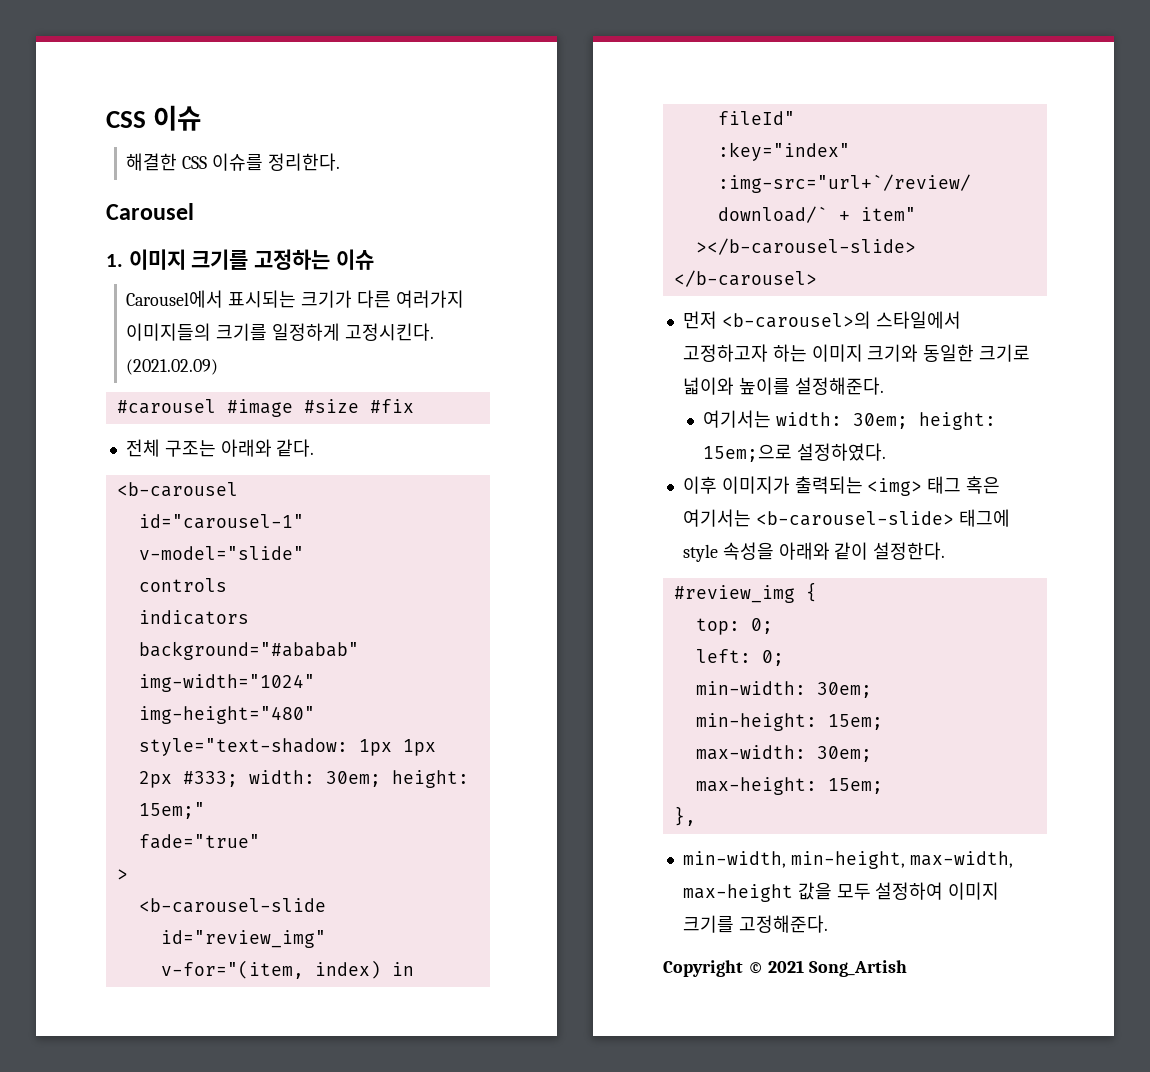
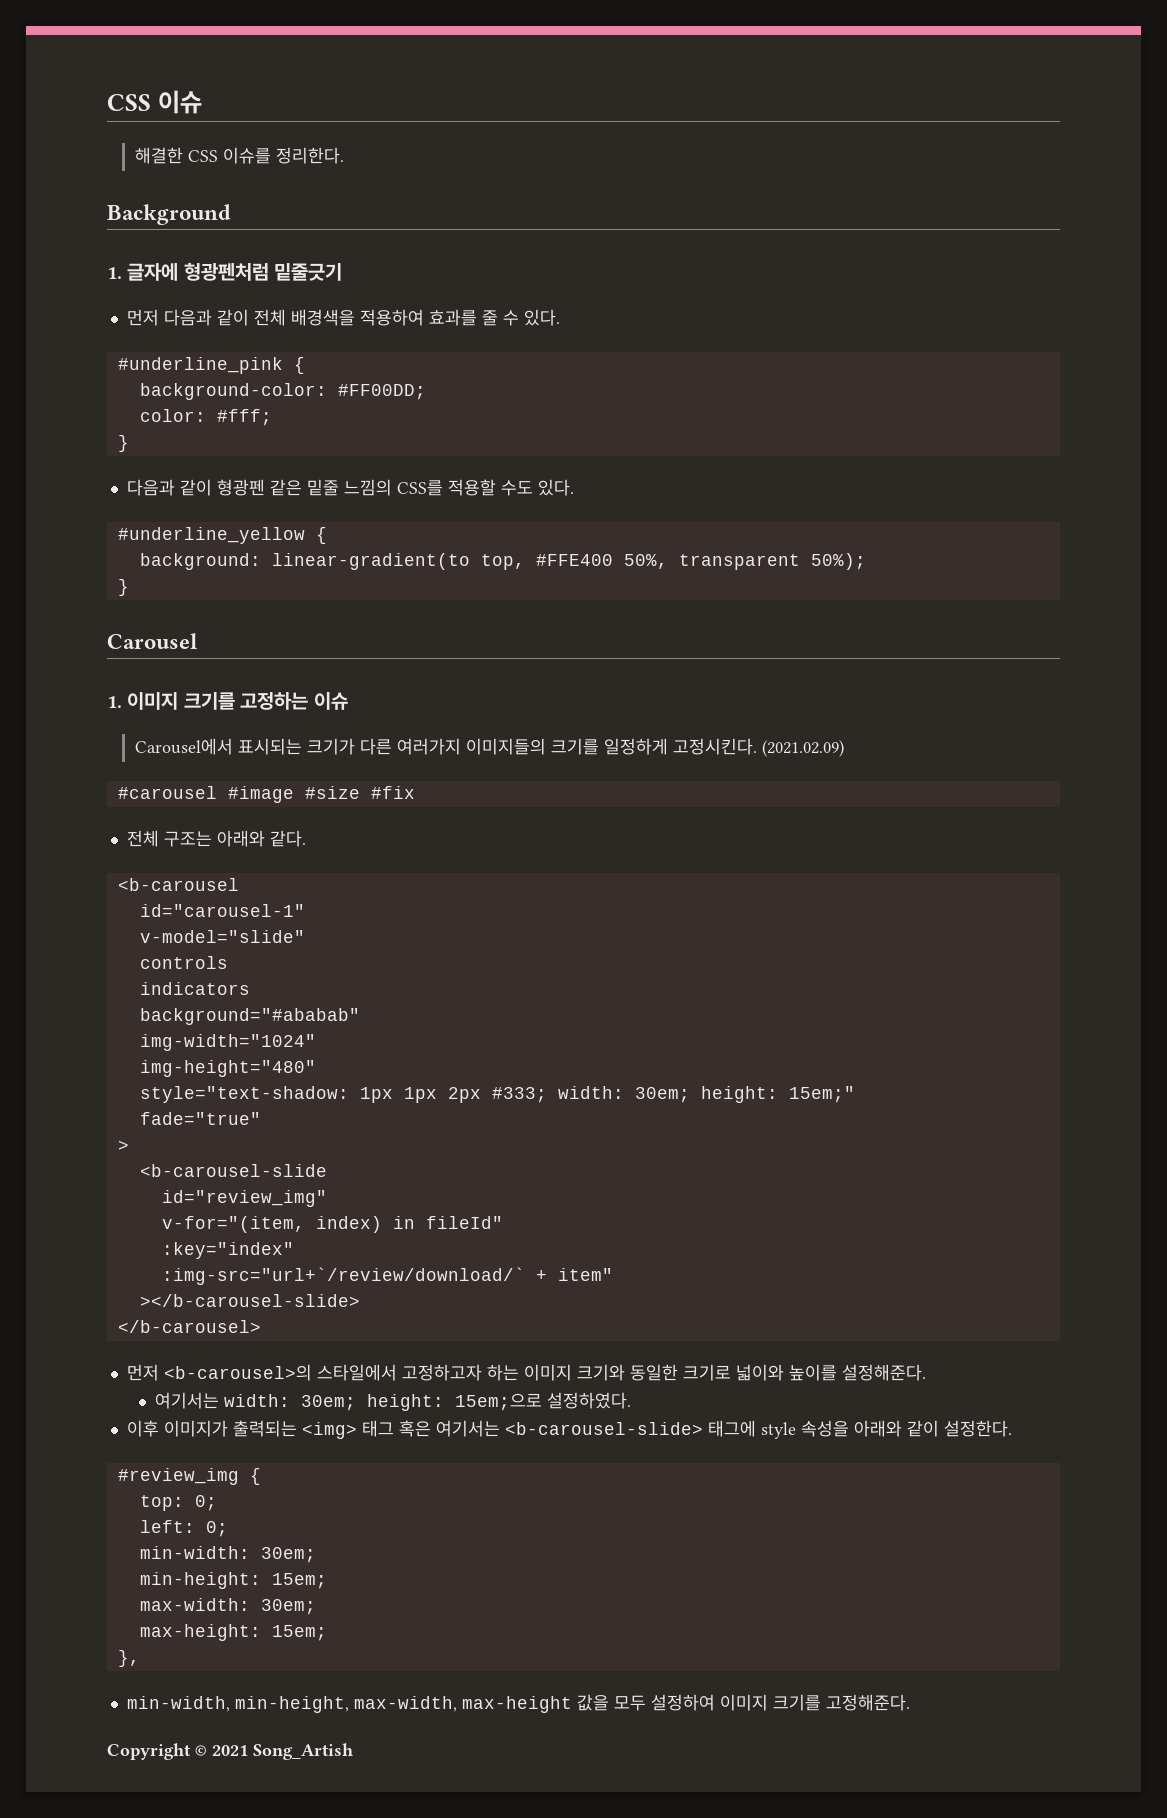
+ Background
+ 1. 글자에 형광펜처럼 밑줄긋기
+ 먼저 다음과 같이 전체 배경색을 적용하여 효과를 줄 수 있다.
+ #underline_pink {
+ background-color: #FF00DD;
+ color: #fff;
+ }
+ 다음과 같이 형광펜 같은 밑줄 느낌의 CSS를 적용할 수도 있다.
+ #underline_yellow {
+ background: linear-gradient(to top, #FFE400 50%, transparent 50%);
+ }

